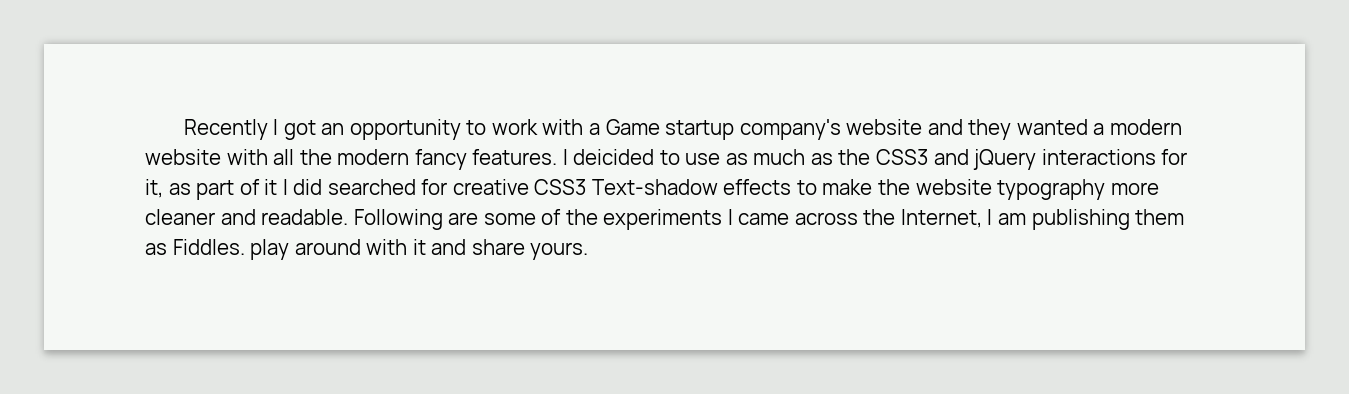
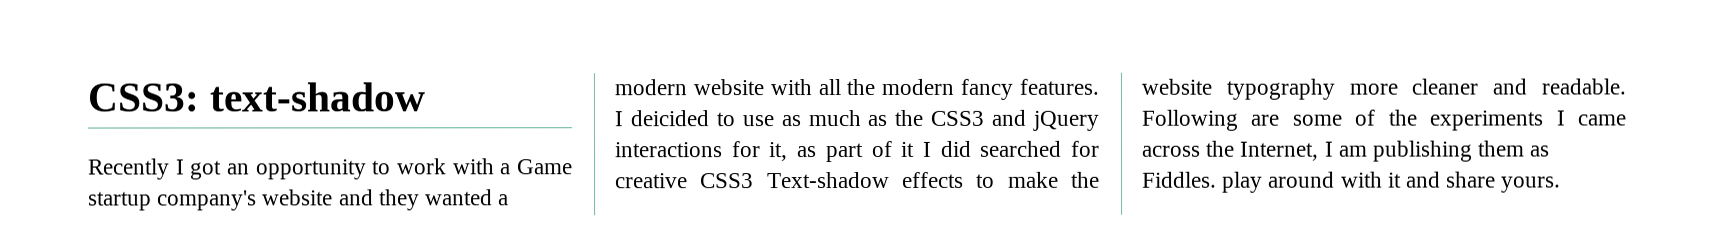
+ CSS3: text-shadow

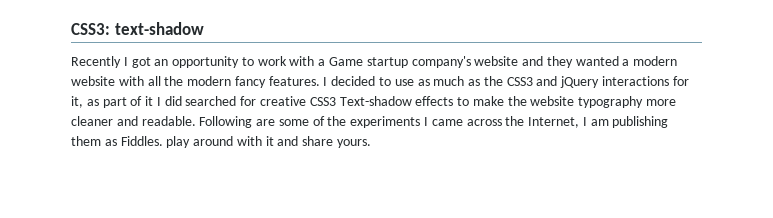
- I deicided to use as much as the CSS3 and jQuery interactions for it, as part of it I did searched for creative CSS3 Text-shadow effects to make the website typography more cleaner and readable.
+ I decided to use as much as the CSS3 and jQuery interactions for it, as part of it I did searched for creative CSS3 Text-shadow effects to make the website typography more cleaner and readable.

